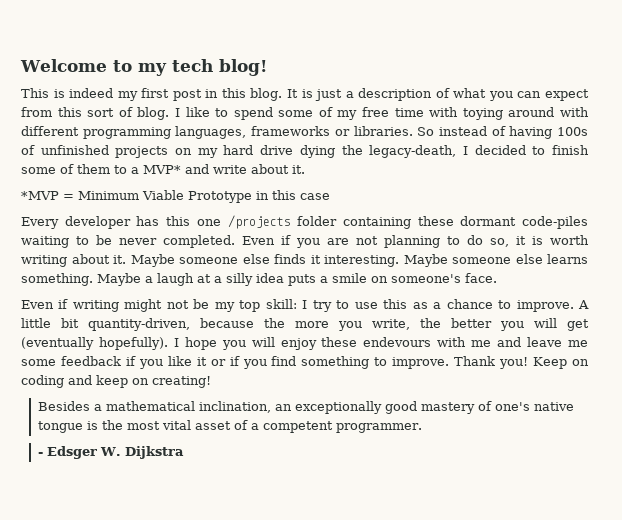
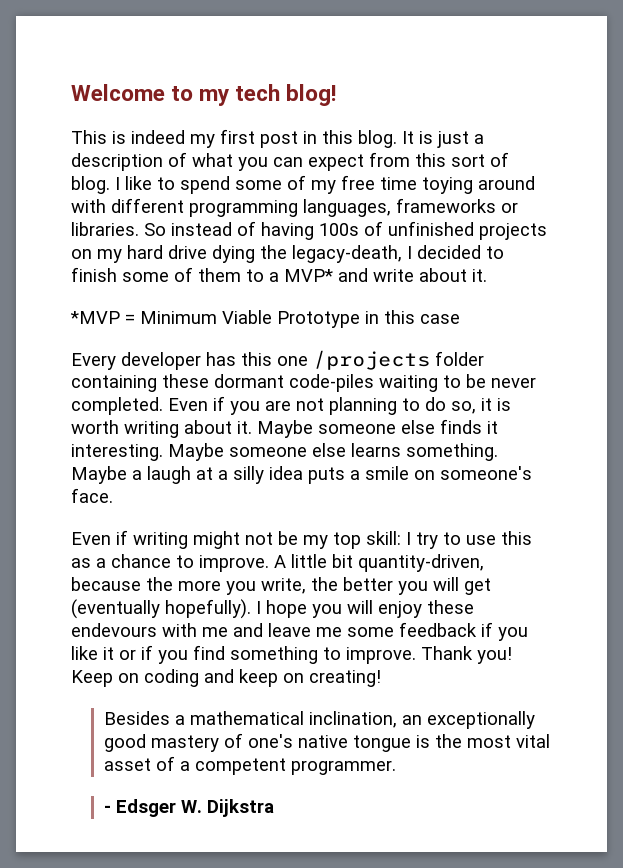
- I like to spend some of my free time with toying around with different programming languages, frameworks or libraries.
+ I like to spend some of my free time toying around with different programming languages, frameworks or libraries.

